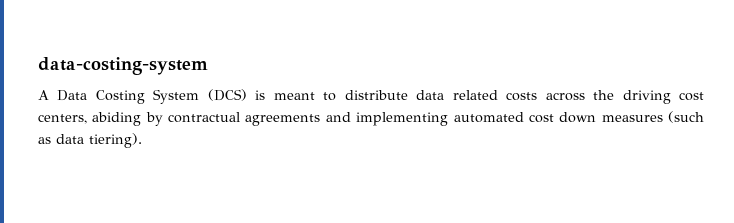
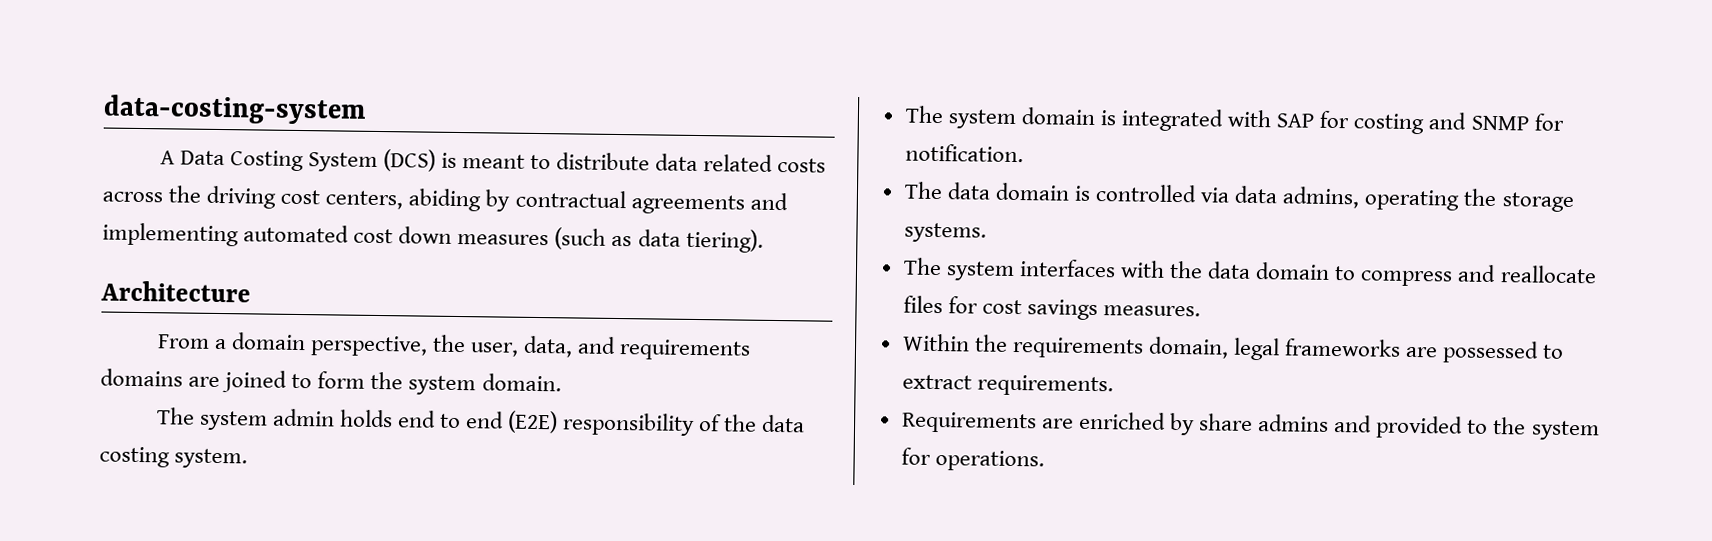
+ Architecture
+ From a domain perspective, the user, data, and requirements domains are joined to form the system domain.
+ The system admin holds end to end (E2E) responsibility of the data costing system.
+ The system domain is integrated with SAP for costing and SNMP for notification.
+ The data domain is controlled via data admins, operating the storage systems.
+ The system interfaces with the data domain to compress and reallocate files for cost savings measures.
+ Within the requirements domain, legal frameworks are possessed to extract requirements.
+ Requirements are enriched by share admins and provided to the system for operations.

